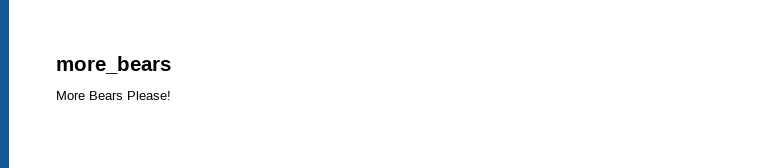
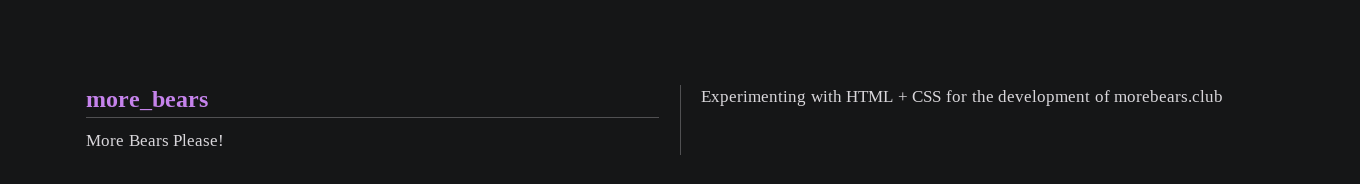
+ Experimenting with HTML + CSS for the development of morebears.club

